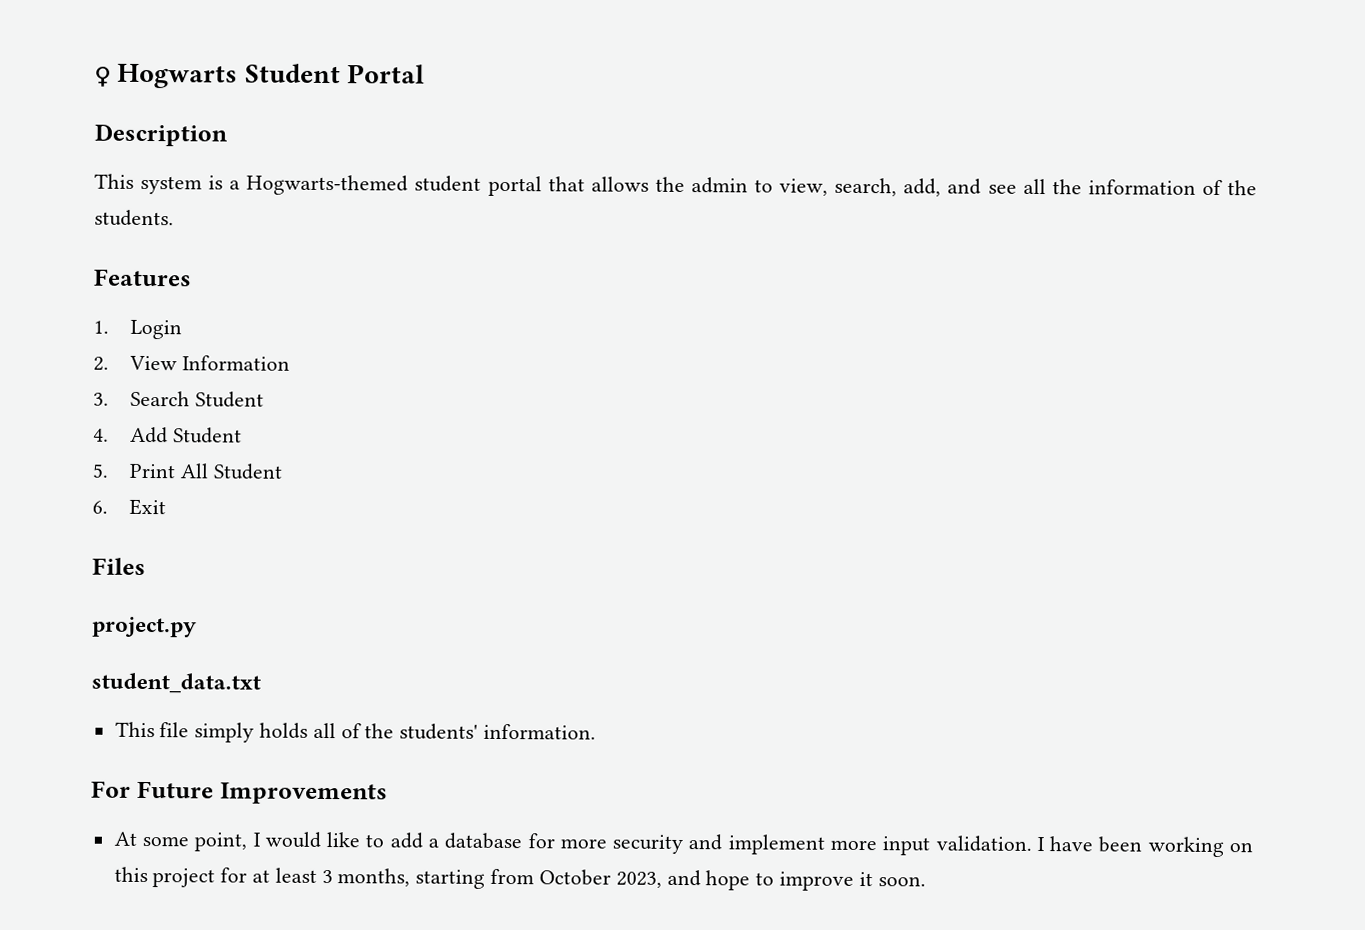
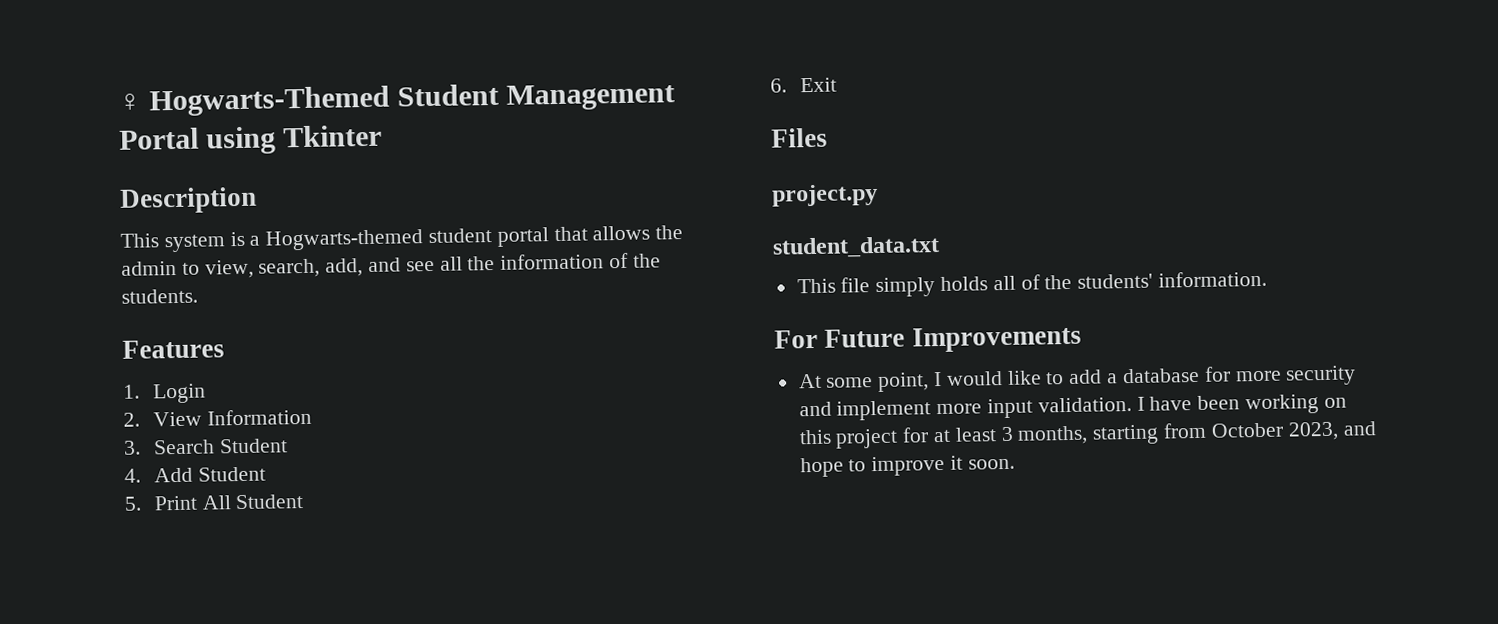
- ♀ Hogwarts Student Portal
+ ♀ Hogwarts-Themed Student Management Portal using Tkinter

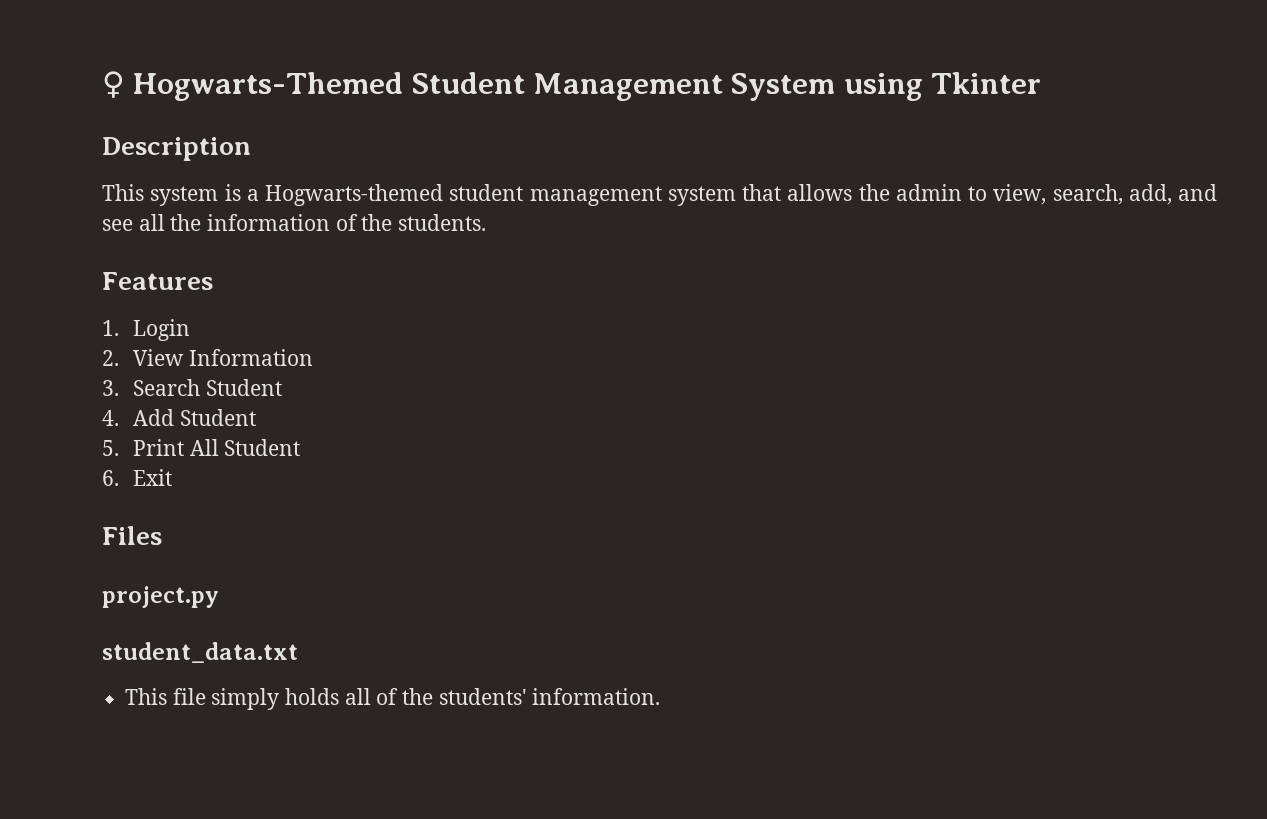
- ♀ Hogwarts-Themed Student Management Portal using Tkinter
+ ♀ Hogwarts-Themed Student Management System using Tkinter
- This system is a Hogwarts-themed student portal that allows the admin to view, search, add, and see all the information of the students.
+ This system is a Hogwarts-themed student management system that allows the admin to view, search, add, and see all the information of the students.
- For Future Improvements
- At some point, I would like to add a database for more security and implement more input validation. I have been working on this project for at least 3 months, starting from October 2023, and hope to improve it soon.

